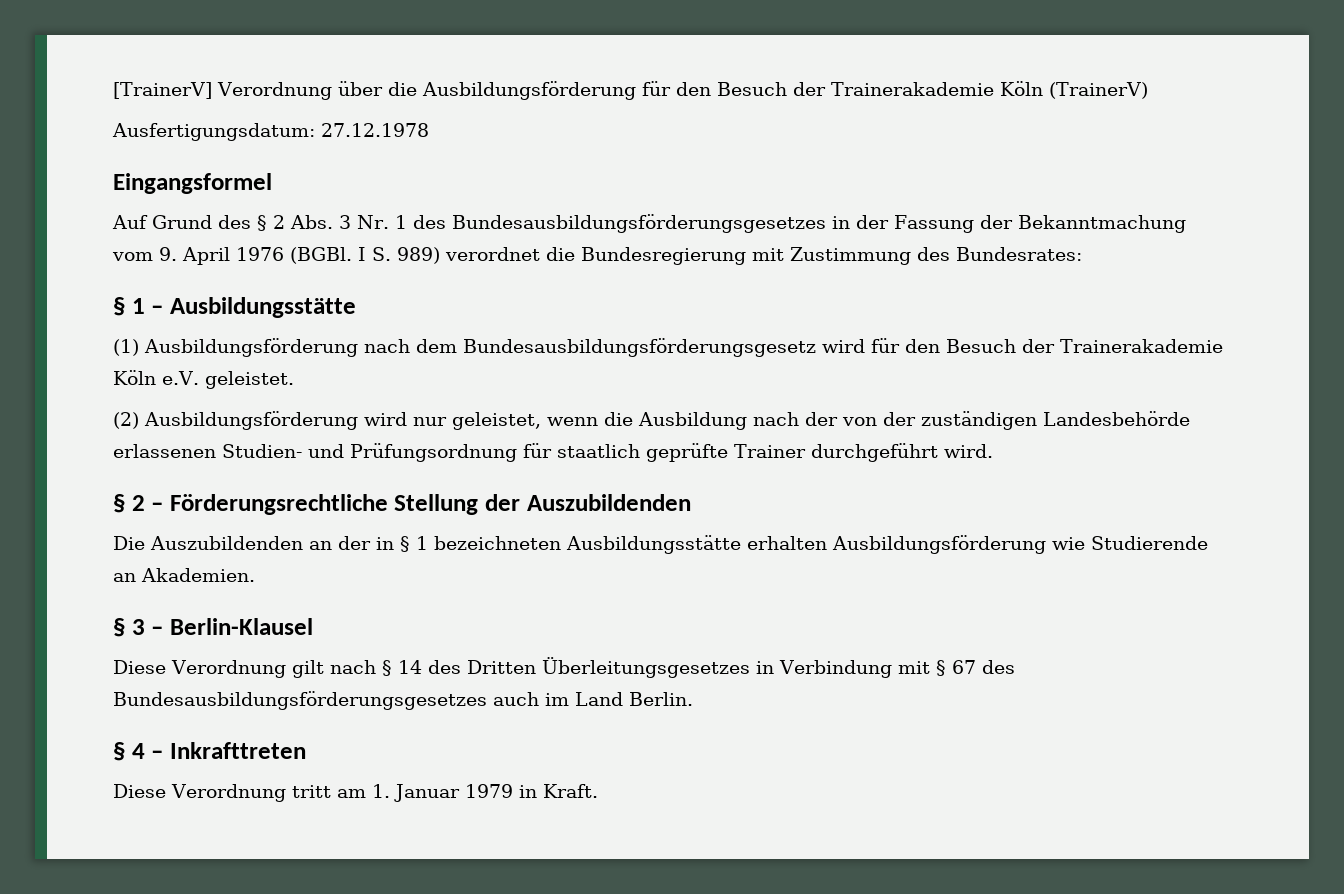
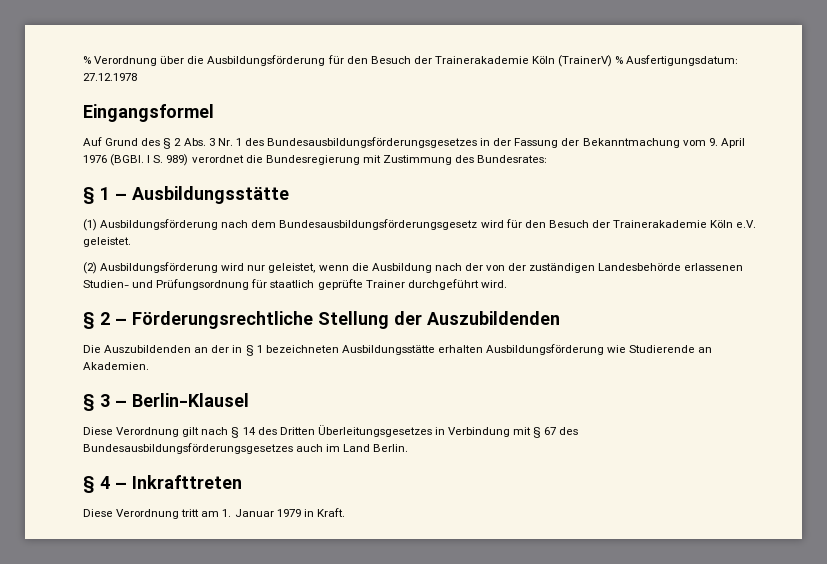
- [TrainerV] Verordnung über die Ausbildungsförderung für den Besuch der Trainerakademie Köln (TrainerV)
- Ausfertigungsdatum: 27.12.1978
+ % Verordnung über die Ausbildungsförderung für den Besuch der Trainerakademie Köln (TrainerV) % Ausfertigungsdatum: 27.12.1978

